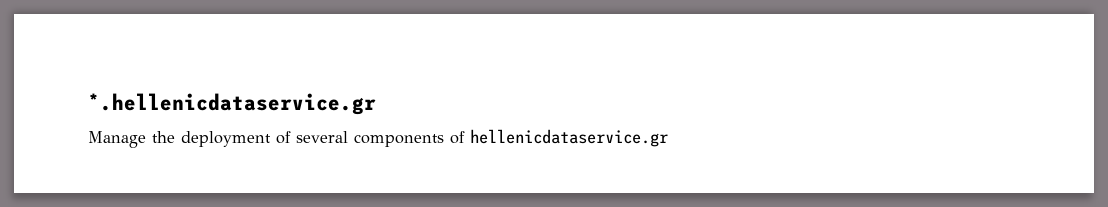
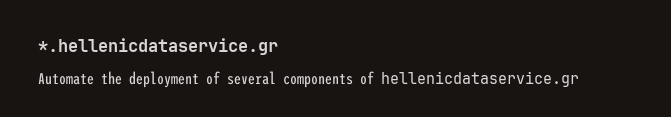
- Manage the deployment of several components of hellenicdataservice.gr
+ Automate the deployment of several components of hellenicdataservice.gr

